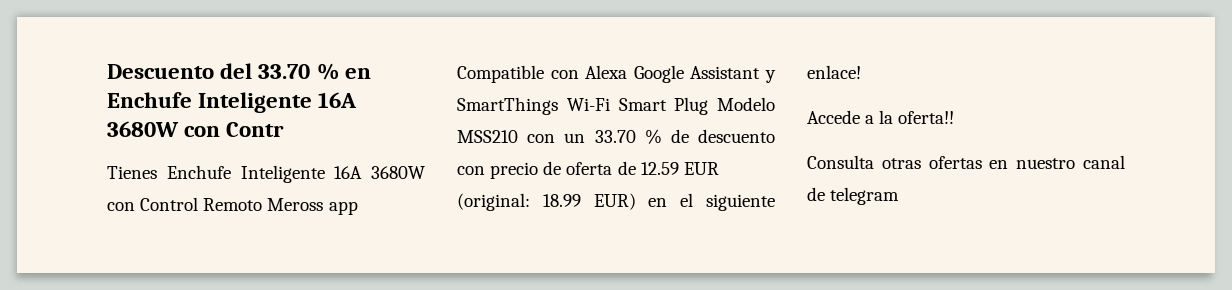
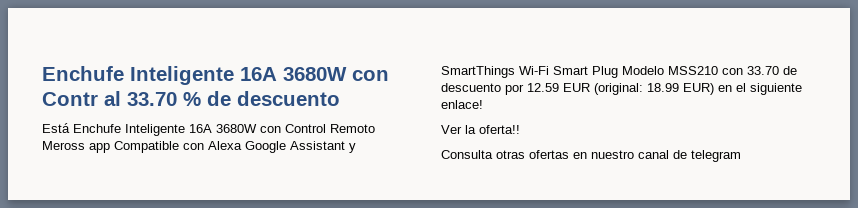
- Descuento del 33.70 % en Enchufe Inteligente 16A 3680W con Contr
- Tienes Enchufe Inteligente 16A 3680W con Control Remoto Meross app Compatible con Alexa Google Assistant y SmartThings Wi-Fi Smart Plug Modelo MSS210 con un 33.70 % de descuento con precio de oferta de 12.59 EUR (original: 18.99 EUR) en el siguiente enlace!
+ Enchufe Inteligente 16A 3680W con Contr al 33.70 % de descuento
+ Está Enchufe Inteligente 16A 3680W con Control Remoto Meross app Compatible con Alexa Google Assistant y SmartThings Wi-Fi Smart Plug Modelo MSS210 con 33.70 de descuento por 12.59 EUR (original: 18.99 EUR) en el siguiente enlace!
- Accede a la oferta!!
+ Ver la oferta!!

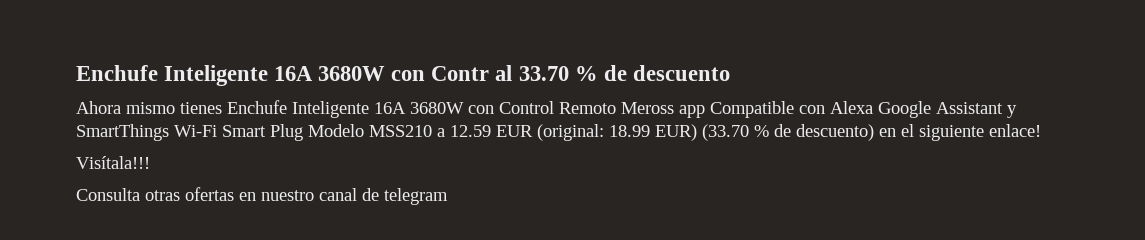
- Está Enchufe Inteligente 16A 3680W con Control Remoto Meross app Compatible con Alexa Google Assistant y SmartThings Wi-Fi Smart Plug Modelo MSS210 con 33.70 de descuento por 12.59 EUR (original: 18.99 EUR) en el siguiente enlace!
+ Ahora mismo tienes Enchufe Inteligente 16A 3680W con Control Remoto Meross app Compatible con Alexa Google Assistant y SmartThings Wi-Fi Smart Plug Modelo MSS210 a 12.59 EUR (original: 18.99 EUR) (33.70 % de descuento) en el siguiente enlace!
- Ver la oferta!!
+ Visítala!!!

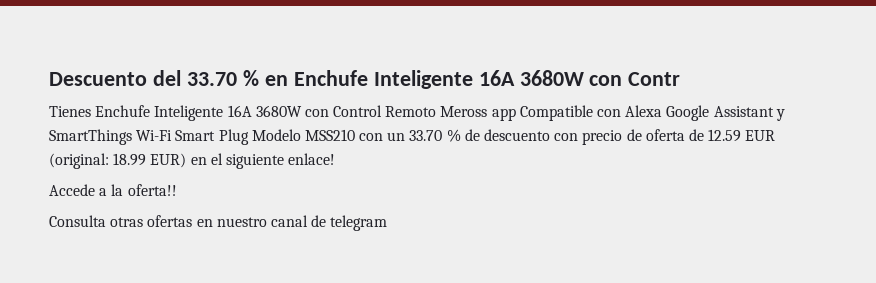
- Enchufe Inteligente 16A 3680W con Contr al 33.70 % de descuento
- Ahora mismo tienes Enchufe Inteligente 16A 3680W con Control Remoto Meross app Compatible con Alexa Google Assistant y SmartThings Wi-Fi Smart Plug Modelo MSS210 a 12.59 EUR (original: 18.99 EUR) (33.70 % de descuento) en el siguiente enlace!
+ Descuento del 33.70 % en Enchufe Inteligente 16A 3680W con Contr
+ Tienes Enchufe Inteligente 16A 3680W con Control Remoto Meross app Compatible con Alexa Google Assistant y SmartThings Wi-Fi Smart Plug Modelo MSS210 con un 33.70 % de descuento con precio de oferta de 12.59 EUR (original: 18.99 EUR) en el siguiente enlace!
- Visítala!!!
+ Accede a la oferta!!

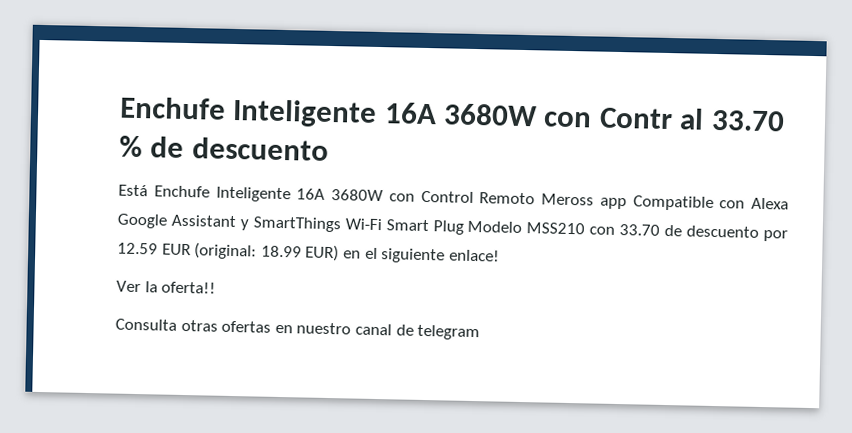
- Descuento del 33.70 % en Enchufe Inteligente 16A 3680W con Contr
- Tienes Enchufe Inteligente 16A 3680W con Control Remoto Meross app Compatible con Alexa Google Assistant y SmartThings Wi-Fi Smart Plug Modelo MSS210 con un 33.70 % de descuento con precio de oferta de 12.59 EUR (original: 18.99 EUR) en el siguiente enlace!
+ Enchufe Inteligente 16A 3680W con Contr al 33.70 % de descuento
+ Está Enchufe Inteligente 16A 3680W con Control Remoto Meross app Compatible con Alexa Google Assistant y SmartThings Wi-Fi Smart Plug Modelo MSS210 con 33.70 de descuento por 12.59 EUR (original: 18.99 EUR) en el siguiente enlace!
- Accede a la oferta!!
+ Ver la oferta!!

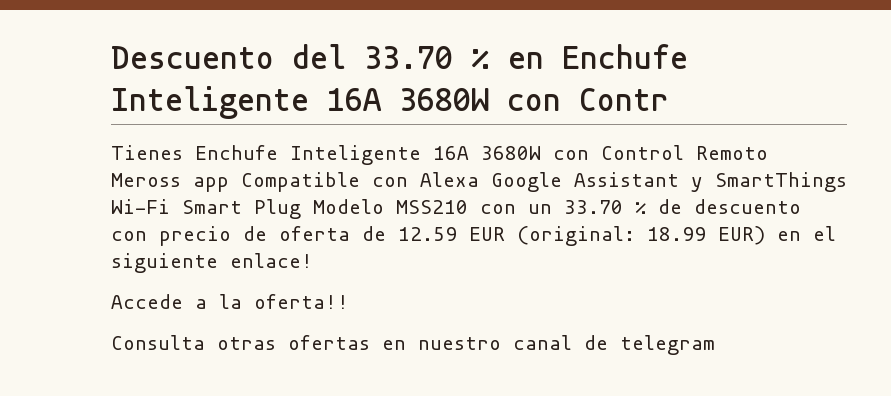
- Enchufe Inteligente 16A 3680W con Contr al 33.70 % de descuento
- Está Enchufe Inteligente 16A 3680W con Control Remoto Meross app Compatible con Alexa Google Assistant y SmartThings Wi-Fi Smart Plug Modelo MSS210 con 33.70 de descuento por 12.59 EUR (original: 18.99 EUR) en el siguiente enlace!
+ Descuento del 33.70 % en Enchufe Inteligente 16A 3680W con Contr
+ Tienes Enchufe Inteligente 16A 3680W con Control Remoto Meross app Compatible con Alexa Google Assistant y SmartThings Wi-Fi Smart Plug Modelo MSS210 con un 33.70 % de descuento con precio de oferta de 12.59 EUR (original: 18.99 EUR) en el siguiente enlace!
- Ver la oferta!!
+ Accede a la oferta!!

